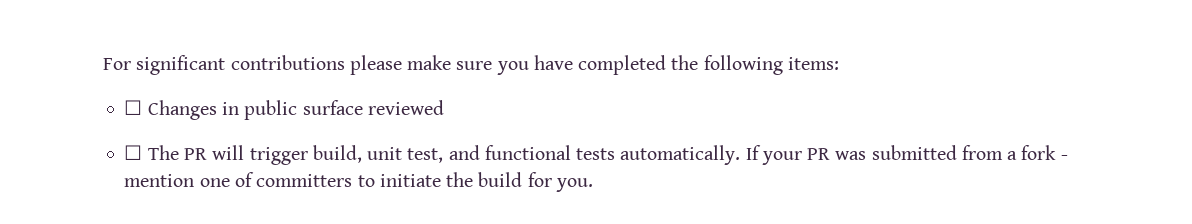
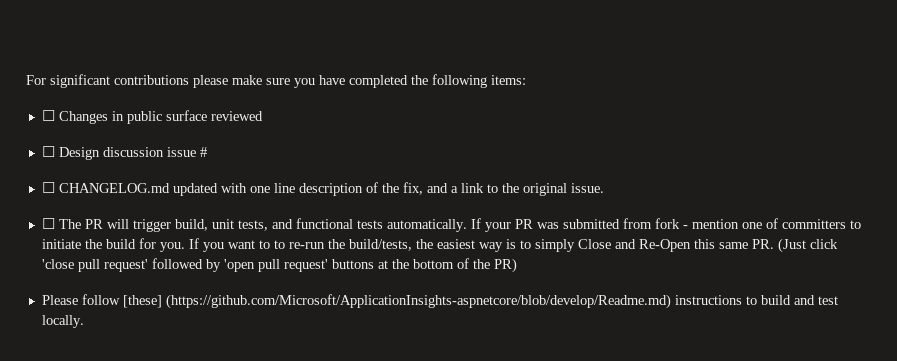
+ ☐ Design discussion issue #
+ ☐ CHANGELOG.md updated with one line description of the fix, and a link to the original issue.
- ☐ The PR will trigger build, unit test, and functional tests automatically.
+ ☐ The PR will trigger build, unit tests, and functional tests automatically.
- If your PR was submitted from a fork - mention one of committers to initiate the build for you.
+ If your PR was submitted from fork - mention one of committers to initiate the build for you.
+ If you want to to re-run the build/tests, the easiest way is to simply Close and Re-Open this same PR. (Just click 'close pull request' followed by 'open pull request' buttons at the bottom of the PR)
+ Please follow [these] (https://github.com/Microsoft/ApplicationInsights-aspnetcore/blob/develop/Readme.md) instructions to build and test locally.

